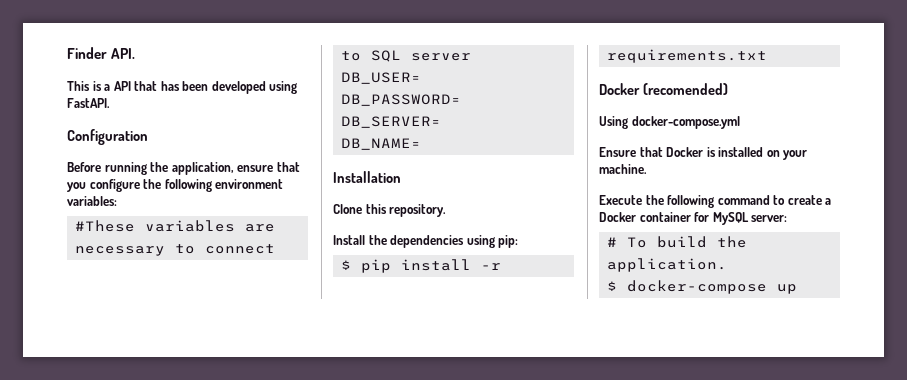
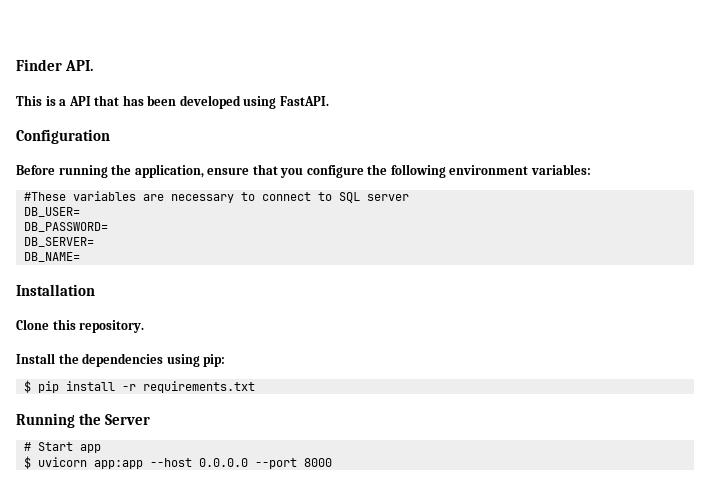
- Docker (recomended)
- Using docker-compose.yml
- Ensure that Docker is installed on your machine.
- Execute the following command to create a Docker container for MySQL server:
- # To build the application.
- $ docker-compose up
+ Running the Server
+ # Start app
+ $ uvicorn app:app --host 0.0.0.0 --port 8000

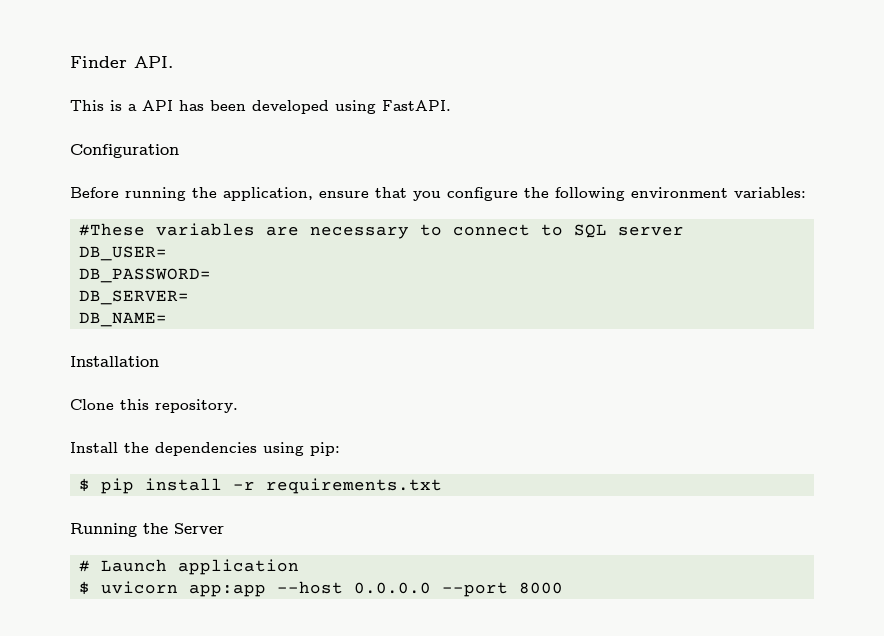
- This is a API that has been developed using FastAPI.
+ This is a API has been developed using FastAPI.
- # Start app
+ # Launch application

